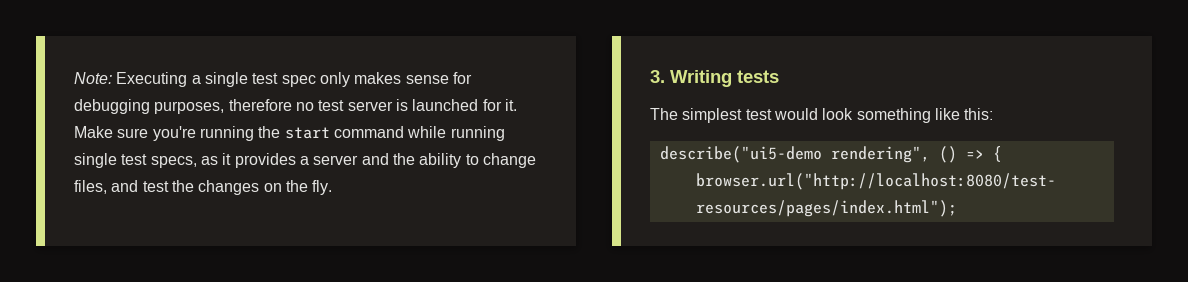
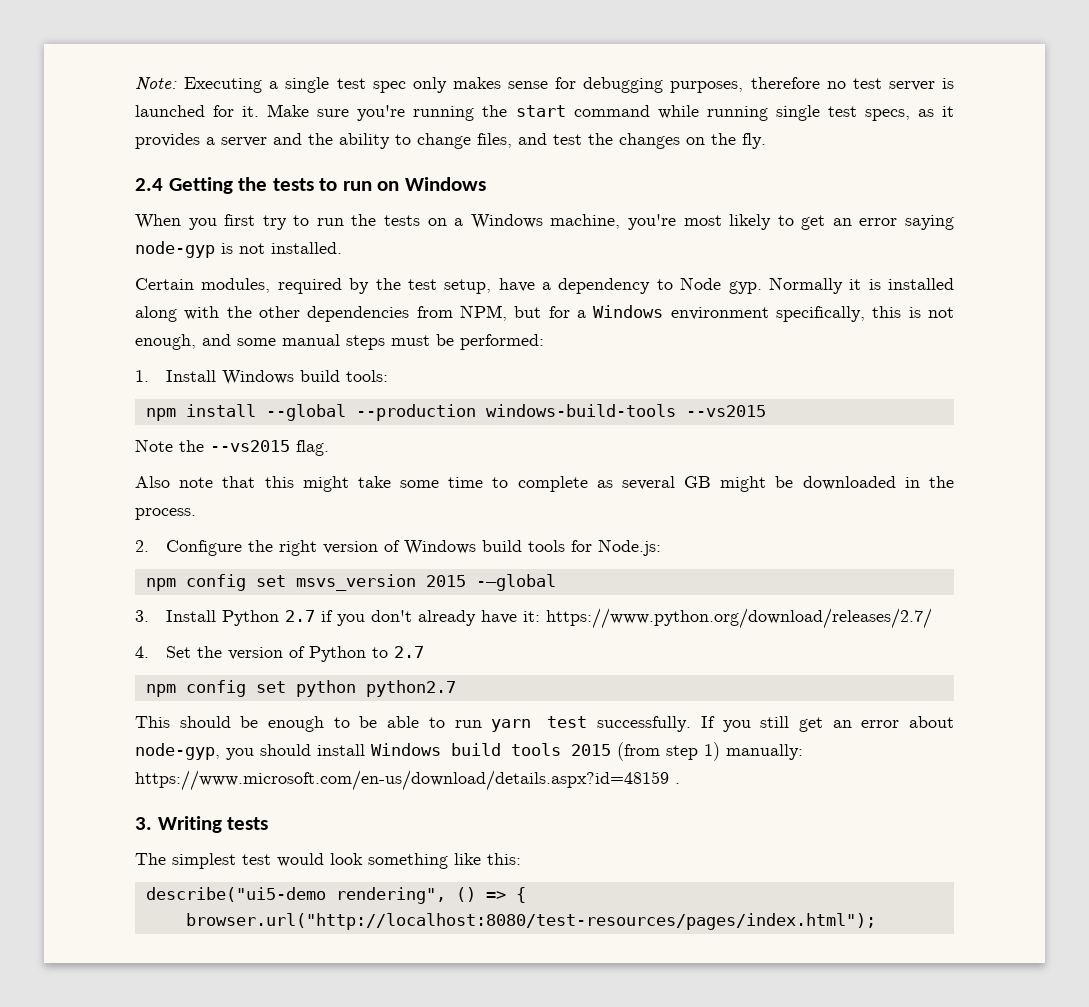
+ 2.4 Getting the tests to run on Windows
+ When you first try to run the tests on a Windows machine, you're most likely to get an error saying node-gyp is not installed.
+ Certain modules, required by the test setup, have a dependency to Node gyp. Normally it is installed along with the other dependencies from NPM, but for a Windows environment specifically, this is not enough, and some manual steps must be performed:
+ 1. Install Windows build tools:
+ npm install --global --production windows-build-tools --vs2015
+ Note the --vs2015 flag.
+ Also note that this might take some time to complete as several GB might be downloaded in the process.
+ 2. Configure the right version of Windows build tools for Node.js:
+ npm config set msvs_version 2015 -–global
+ 3. Install Python 2.7 if you don't already have it: https://www.python.org/download/releases/2.7/
+ 4. Set the version of Python to 2.7
+ npm config set python python2.7
+ This should be enough to be able to run yarn test successfully. If you still get an error about node-gyp, you should install Windows build tools 2015 (from step 1) manually: https://www.microsoft.com/en-us/download/details.aspx?id=48159 .

